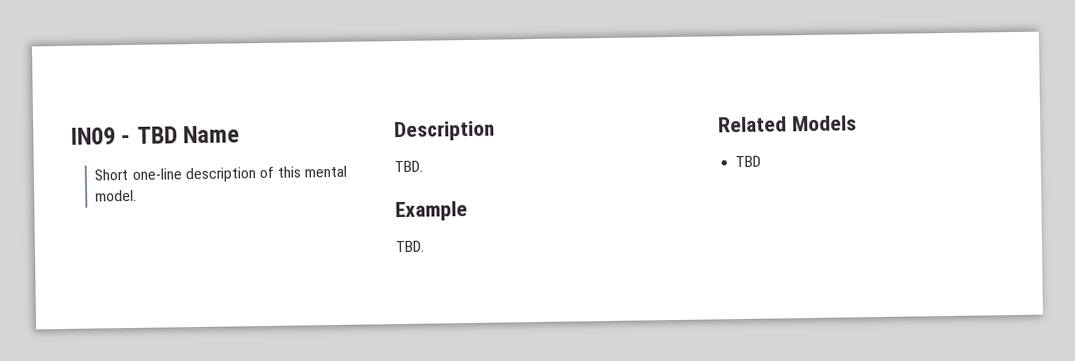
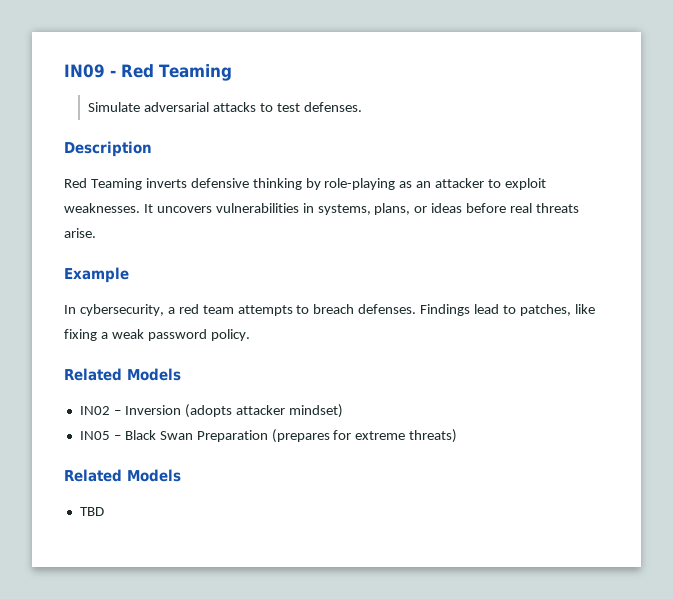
- IN09 - TBD Name
- Short one-line description of this mental model.
+ IN09 - Red Teaming
+ Simulate adversarial attacks to test defenses.
  Description
- TBD.
+ Red Teaming inverts defensive thinking by role-playing as an attacker to exploit weaknesses. It uncovers vulnerabilities in systems, plans, or ideas before real threats arise.
  Example
- TBD.
+ In cybersecurity, a red team attempts to breach defenses. Findings lead to patches, like fixing a weak password policy.
+ Related Models
+ IN02 – Inversion (adopts attacker mindset)
+ IN05 – Black Swan Preparation (prepares for extreme threats)

